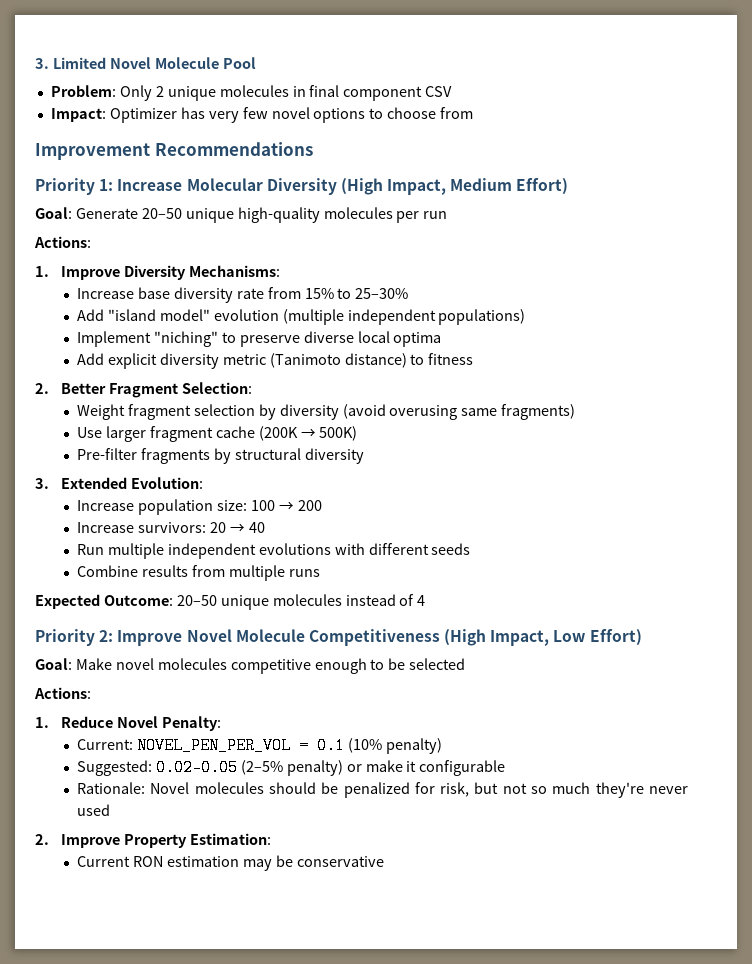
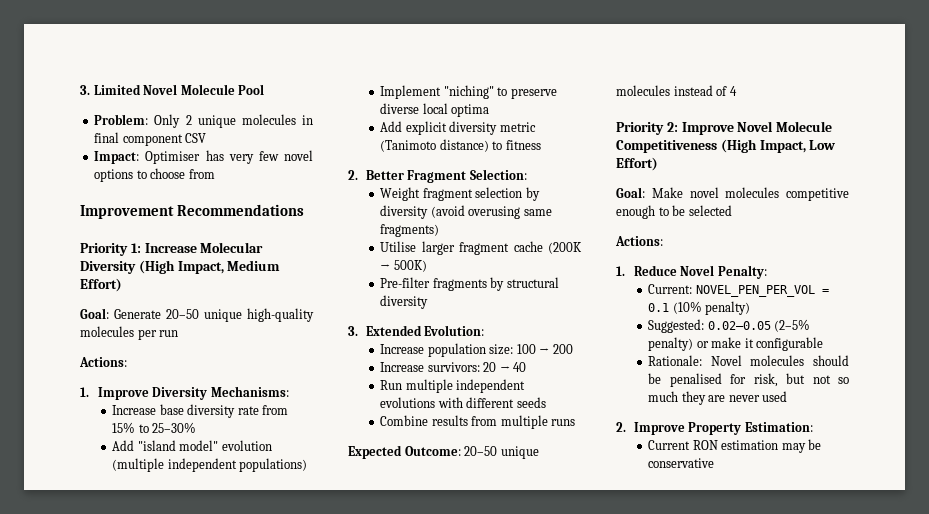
- Impact: Optimizer has very few novel options to choose from
+ Impact: Optimiser has very few novel options to choose from
- Use larger fragment cache (200K → 500K)
+ Utilise larger fragment cache (200K → 500K)
- Rationale: Novel molecules should be penalized for risk, but not so much they're never used
+ Rationale: Novel molecules should be penalised for risk, but not so much they are never used

